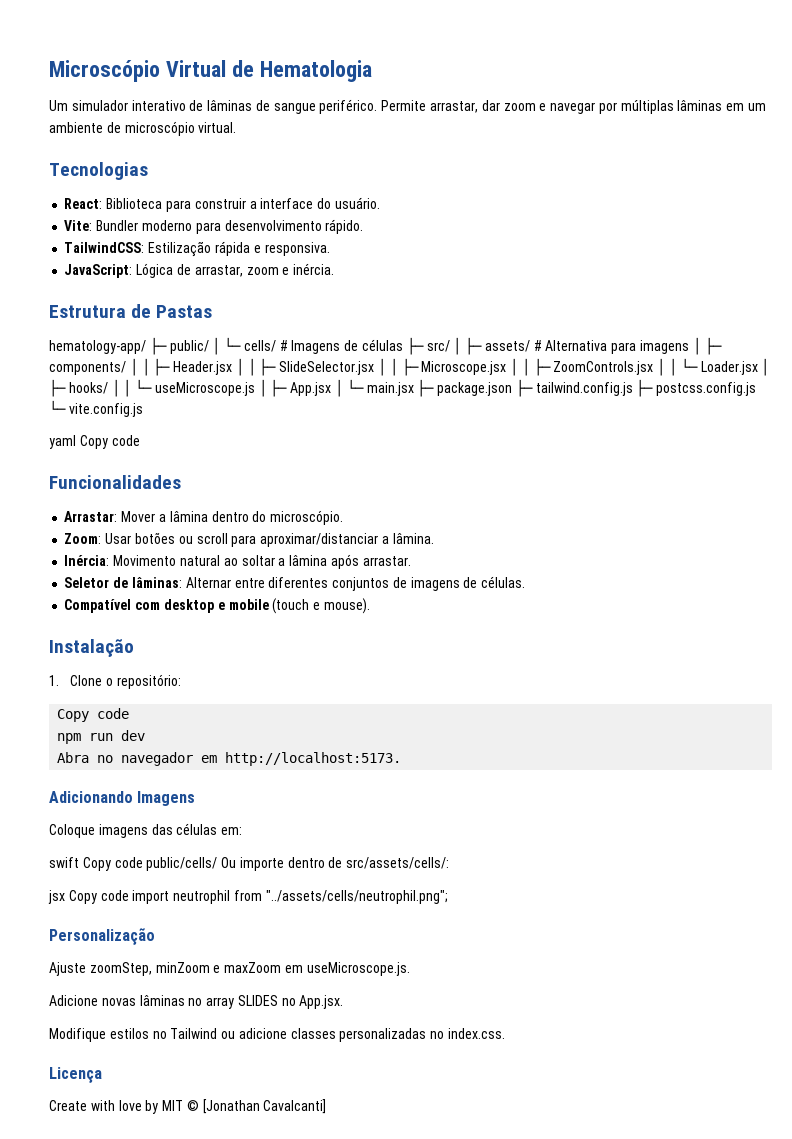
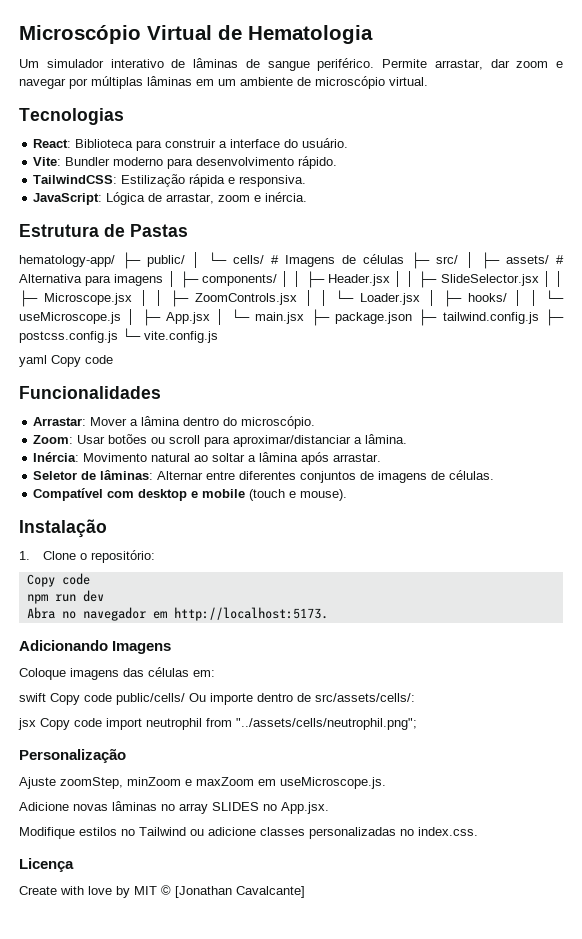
- Create with love by MIT © [Jonathan Cavalcanti]
+ Create with love by MIT © [Jonathan Cavalcante]

